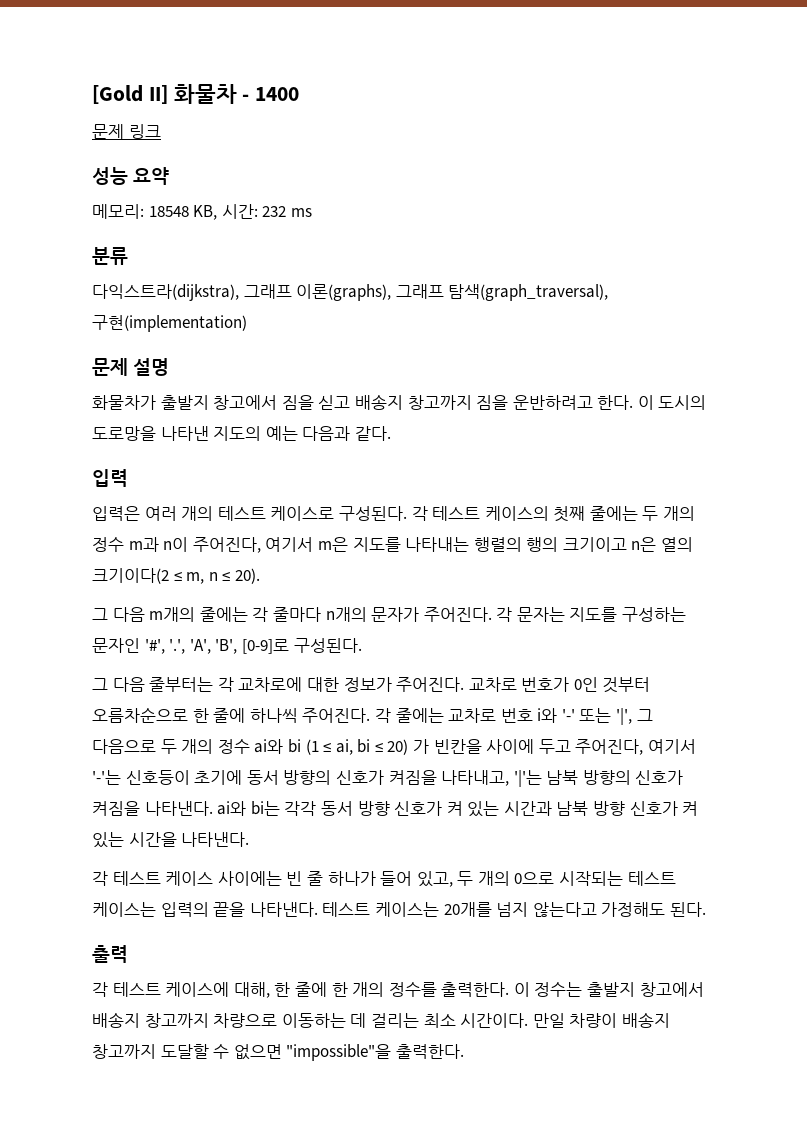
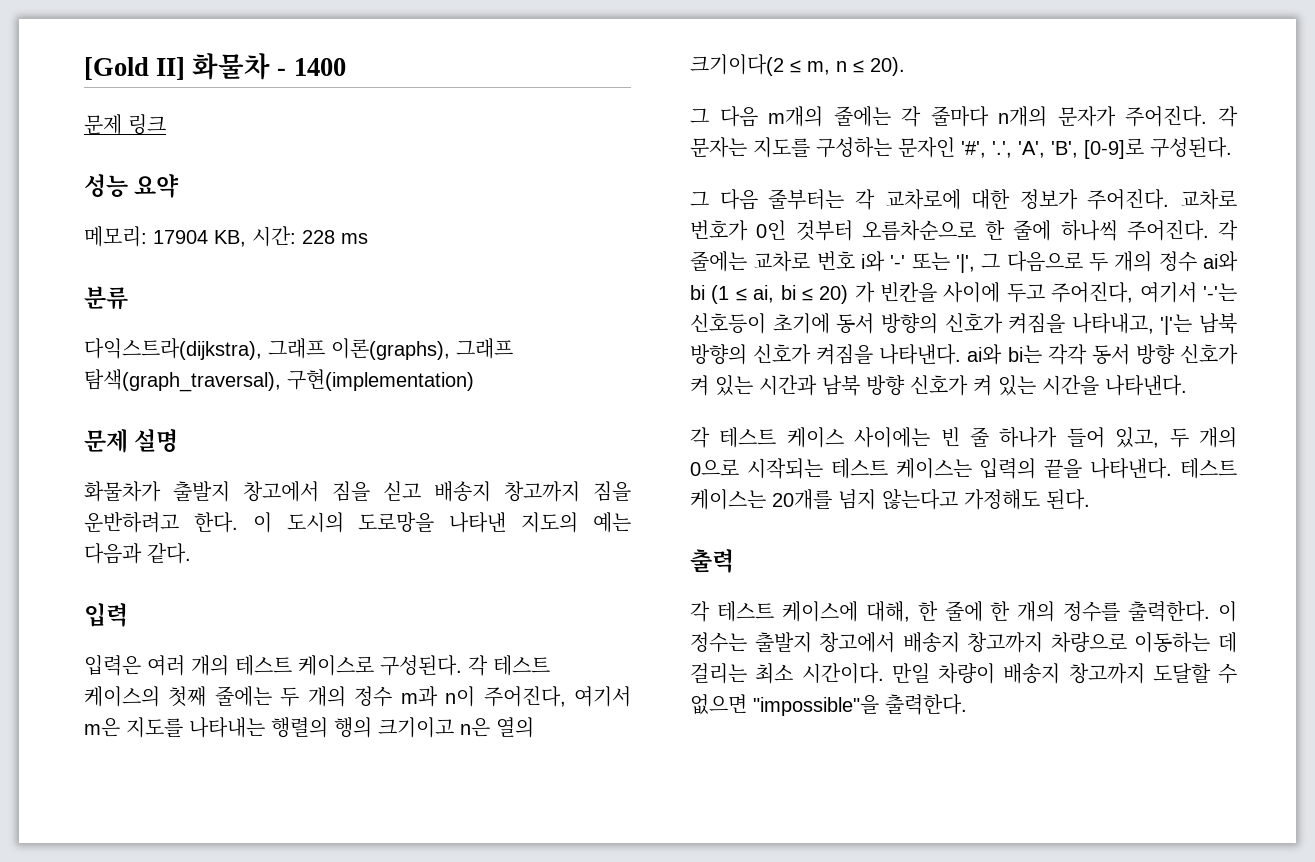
- 메모리: 18548 KB, 시간: 232 ms
+ 메모리: 17904 KB, 시간: 228 ms

